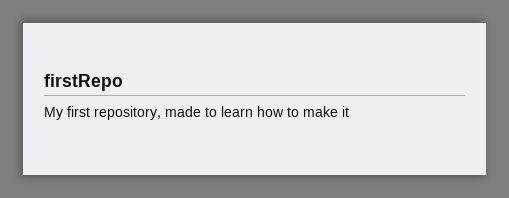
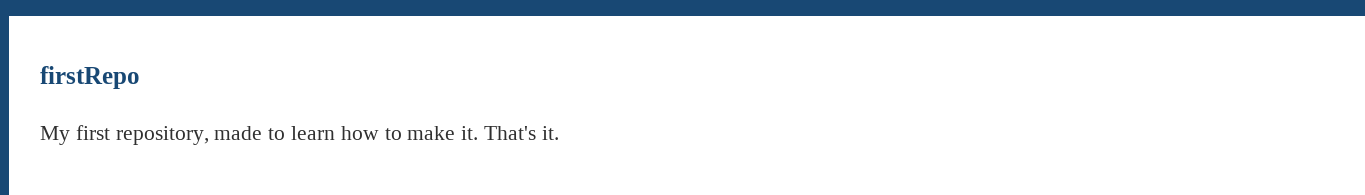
- My first repository, made to learn how to make it
+ My first repository, made to learn how to make it. That's it.

